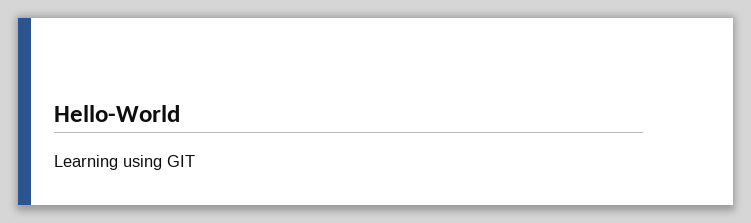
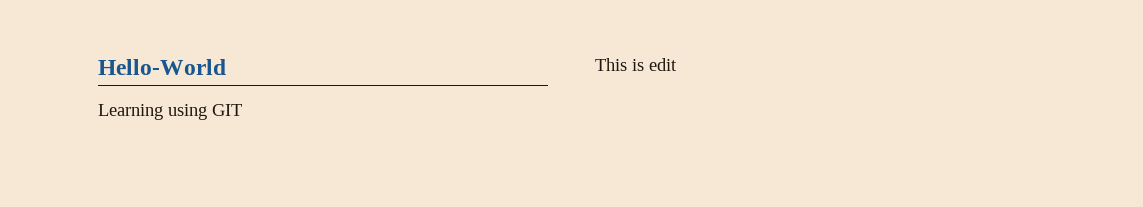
+ This is edit

